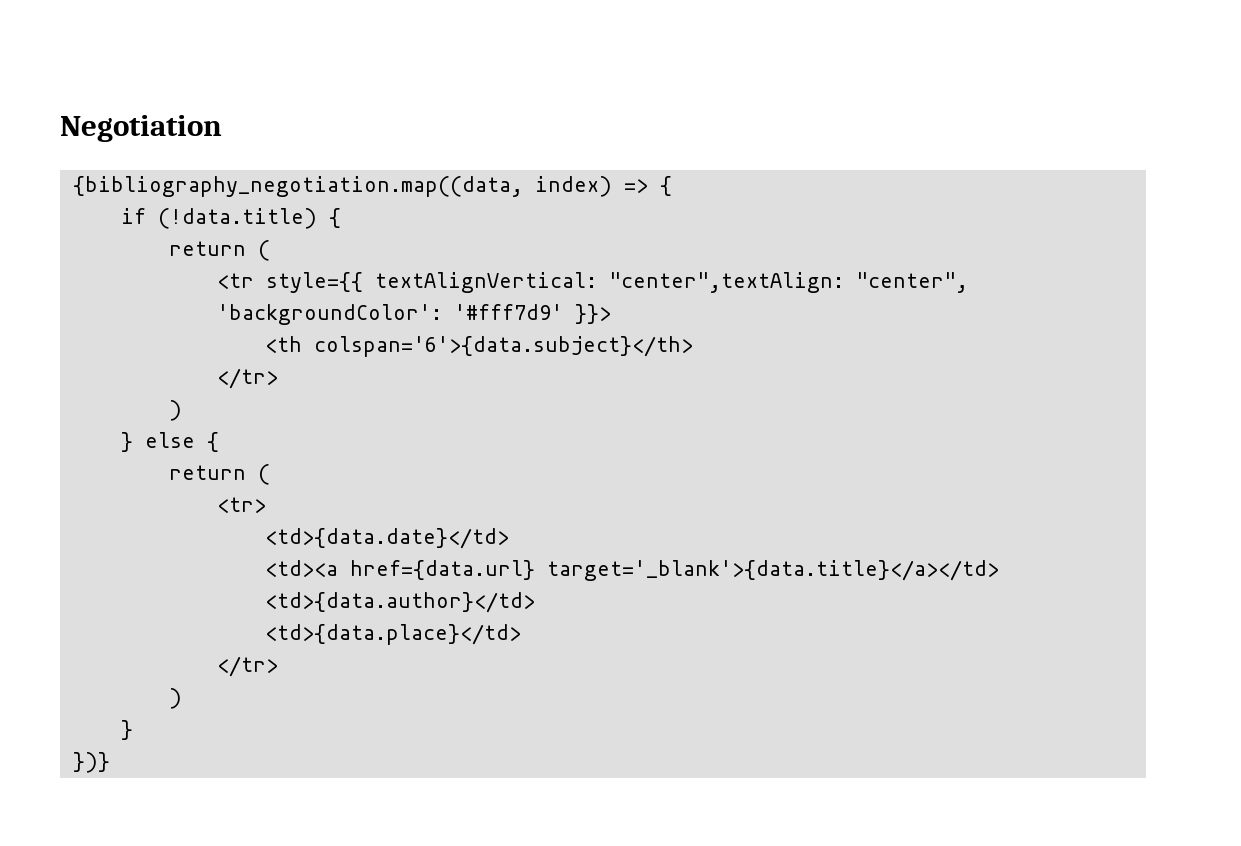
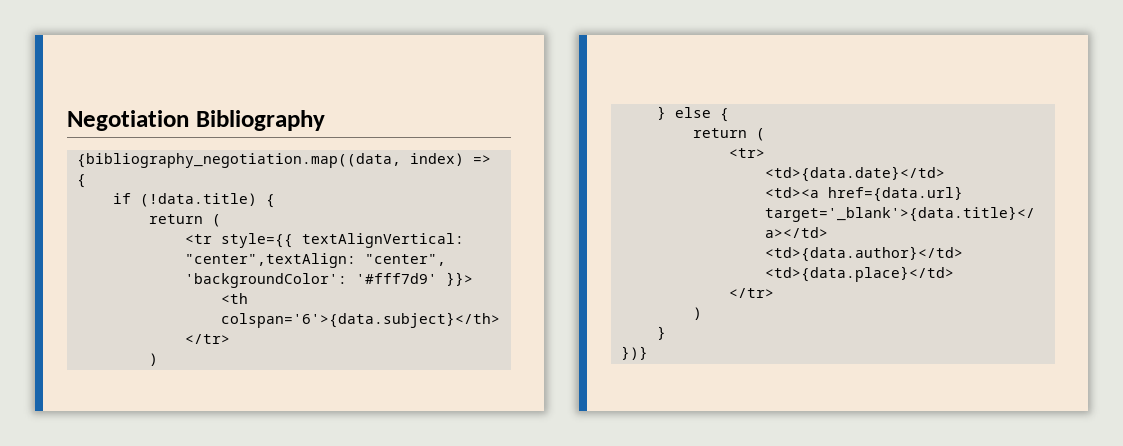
- Negotiation
+ Negotiation Bibliography

